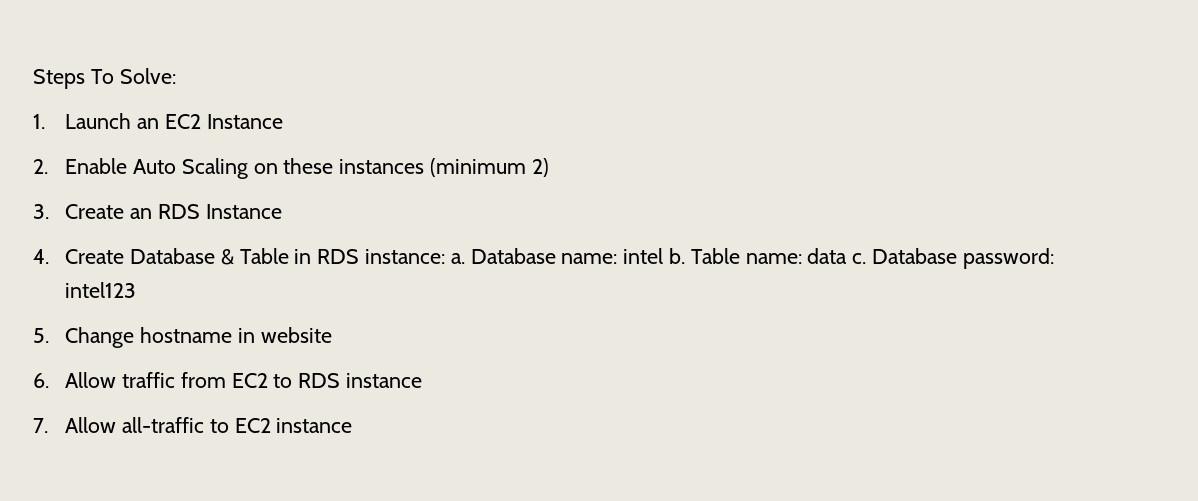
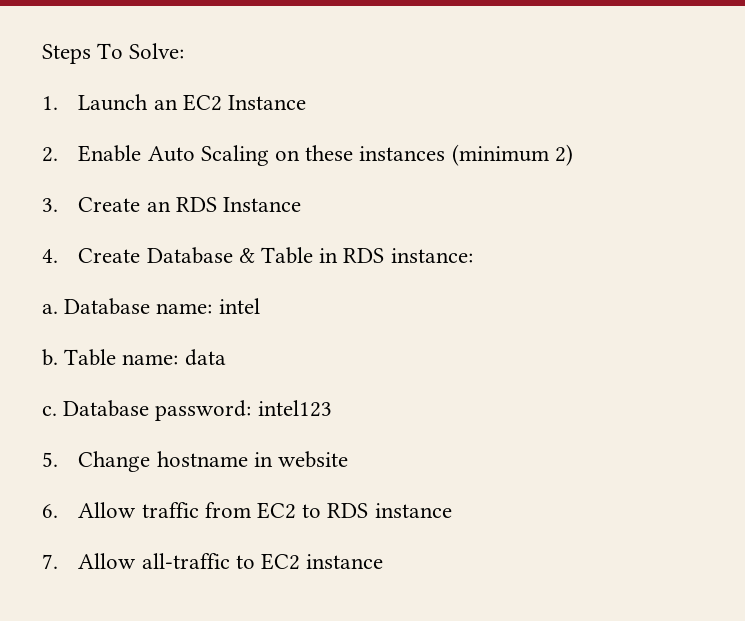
- 4. Create Database & Table in RDS instance: a.
+ 4. Create Database & Table in RDS instance:
+ a.
- Database name: intel b.
+ Database name: intel
+ b.
- Table name: data c.
+ Table name: data
+ c.

